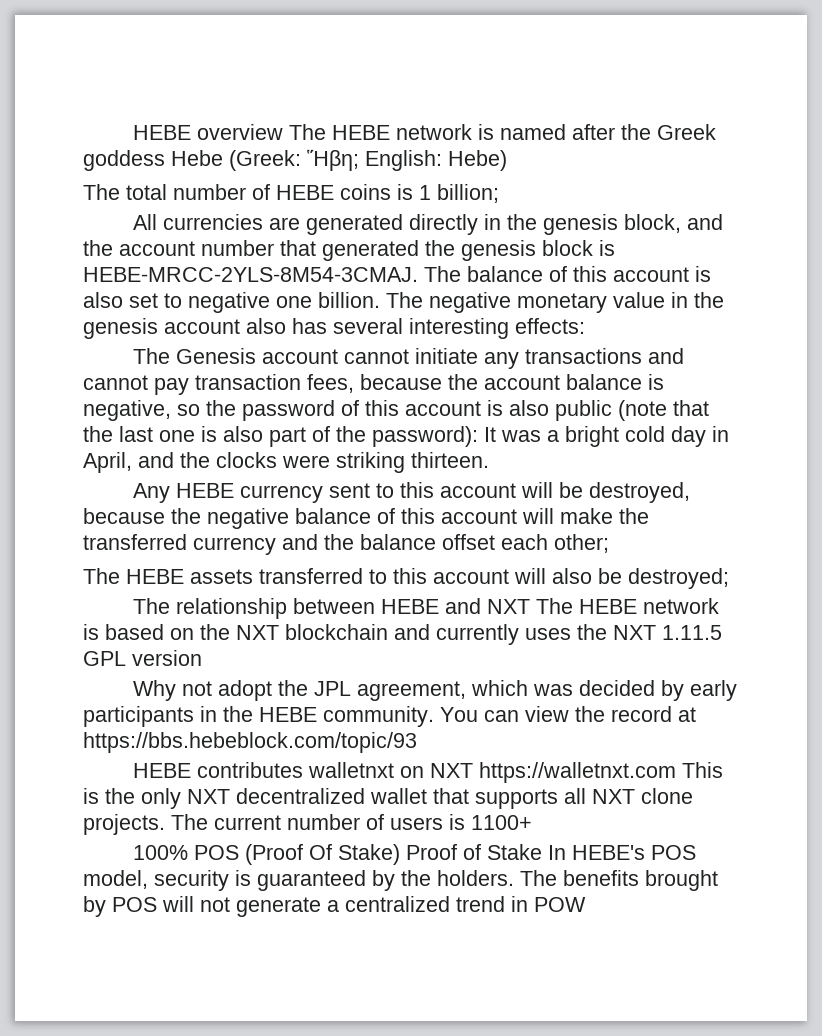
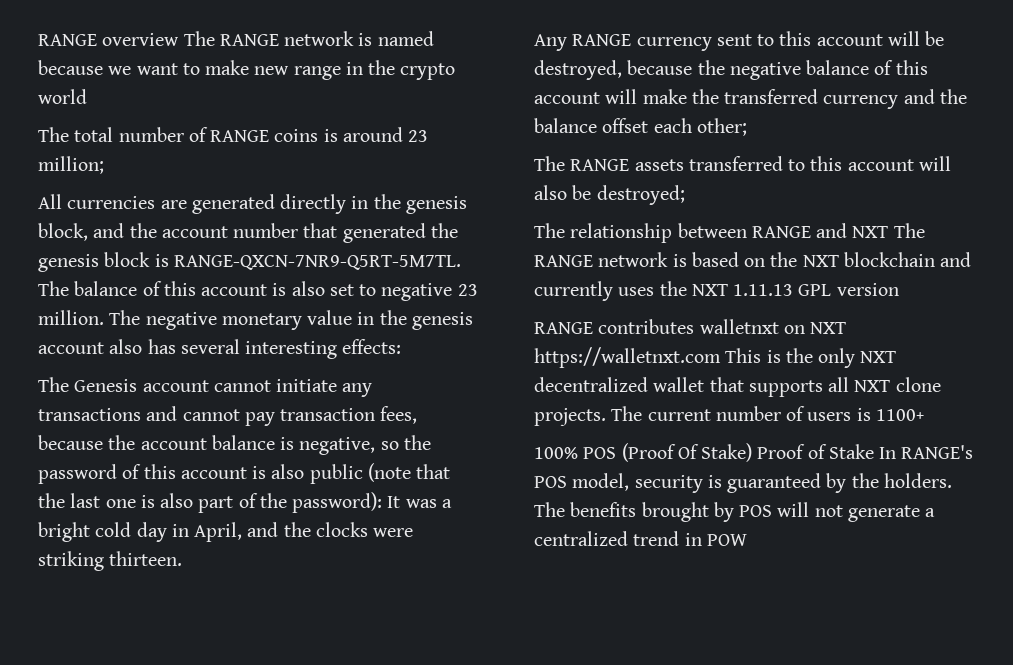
- HEBE overview The HEBE network is named after the Greek goddess Hebe (Greek: Ἥβη; English: Hebe)
+ RANGE overview The RANGE network is named because we want to make new range in the crypto world
- The total number of HEBE coins is 1 billion;
+ The total number of RANGE coins is around 23 million;
- All currencies are generated directly in the genesis block, and the account number that generated the genesis block is HEBE-MRCC-2YLS-8M54-3CMAJ.
+ All currencies are generated directly in the genesis block, and the account number that generated the genesis block is RANGE-QXCN-7NR9-Q5RT-5M7TL.
- The balance of this account is also set to negative one billion.
+ The balance of this account is also set to negative 23 million.
- Any HEBE currency sent to this account will be destroyed, because the negative balance of this account will make the transferred currency and the balance offset each other;
+ Any RANGE currency sent to this account will be destroyed, because the negative balance of this account will make the transferred currency and the balance offset each other;
- The HEBE assets transferred to this account will also be destroyed;
+ The RANGE assets transferred to this account will also be destroyed;
- The relationship between HEBE and NXT The HEBE network is based on the NXT blockchain and currently uses the NXT 1.11.5 GPL version
+ The relationship between RANGE and NXT The RANGE network is based on the NXT blockchain and currently uses the NXT 1.11.13 GPL version
- Why not adopt the JPL agreement, which was decided by early participants in the HEBE community. You can view the record at https://bbs.hebeblock.com/topic/93
- HEBE contributes walletnxt on NXT https://walletnxt.com This is the only NXT decentralized wallet that supports all NXT clone projects.
+ RANGE contributes walletnxt on NXT https://walletnxt.com This is the only NXT decentralized wallet that supports all NXT clone projects.
- 100% POS (Proof Of Stake) Proof of Stake In HEBE's POS model, security is guaranteed by the holders.
+ 100% POS (Proof Of Stake) Proof of Stake In RANGE's POS model, security is guaranteed by the holders.

